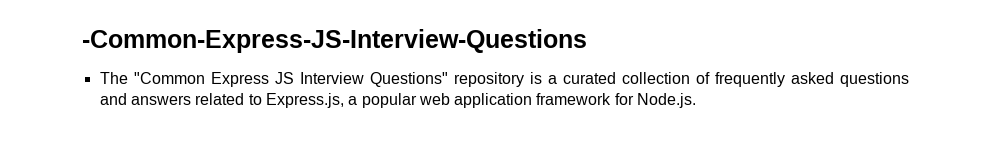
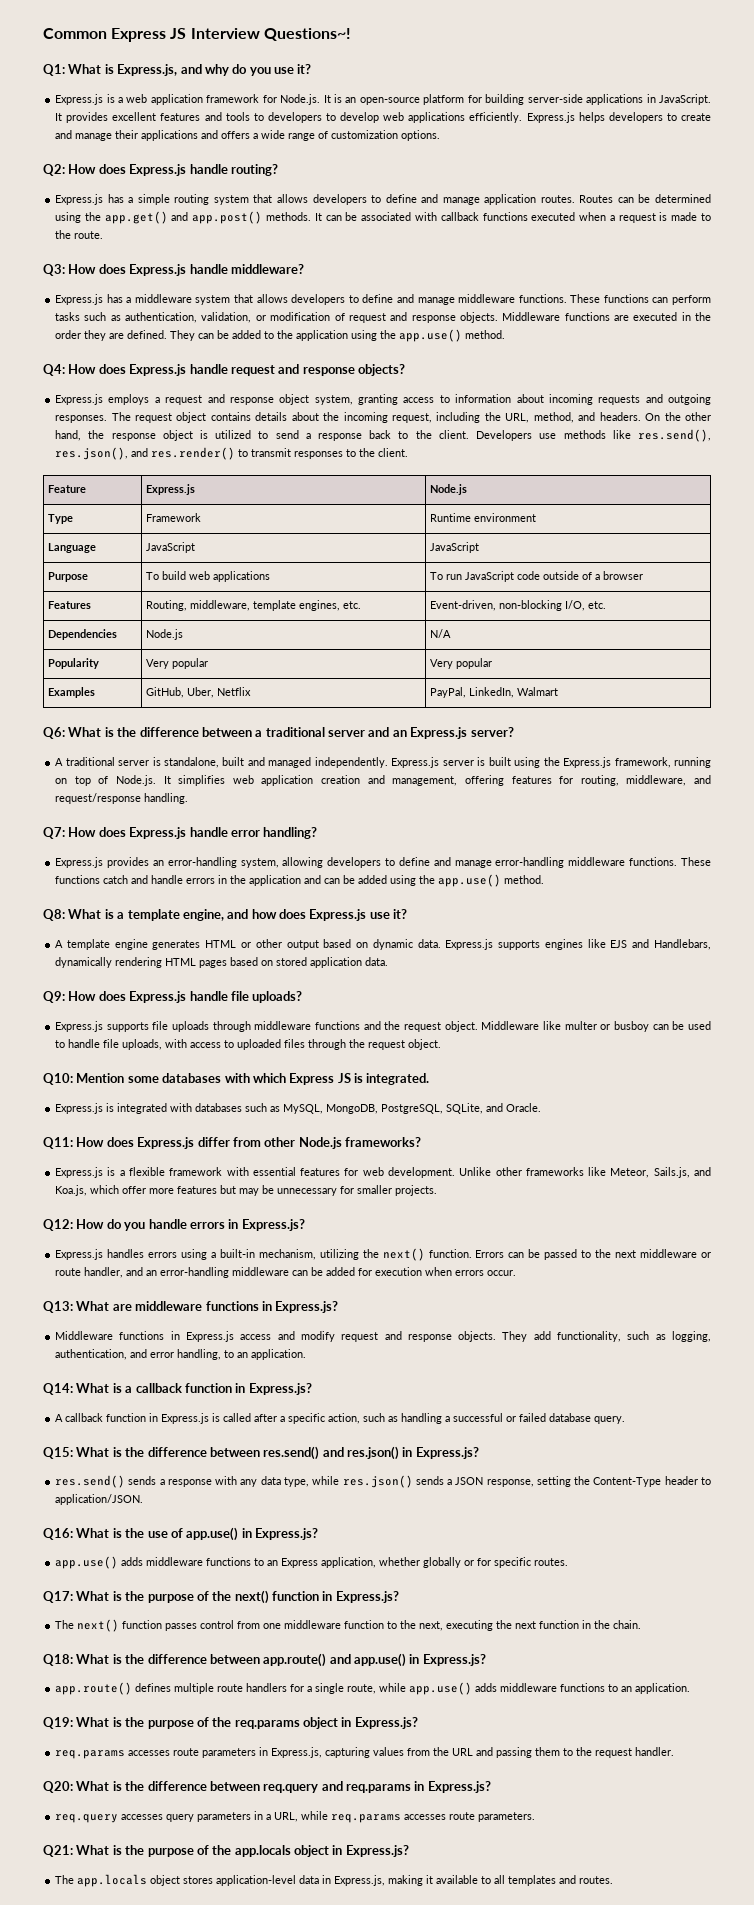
- -Common-Express-JS-Interview-Questions
- The "Common Express JS Interview Questions" repository is a curated collection of frequently asked questions and answers related to Express.js, a popular web application framework for Node.js.
+ Common Express JS Interview Questions~!
+ Q1: What is Express.js, and why do you use it?
+ Express.js is a web application framework for Node.js. It is an open-source platform for building server-side applications in JavaScript. It provides excellent features and tools to developers to develop web applications efficiently. Express.js helps developers to create and manage their applications and offers a wide range of customization options.
+ Q2: How does Express.js handle routing?
+ Express.js has a simple routing system that allows developers to define and manage application routes. Routes can be determined using the app.get() and app.post() methods. It can be associated with callback functions executed when a request is made to the route.
+ Q3: How does Express.js handle middleware?
+ Express.js has a middleware system that allows developers to define and manage middleware functions. These functions can perform tasks such as authentication, validation, or modification of request and response objects. Middleware functions are executed in the order they are defined. They can be added to the application using the app.use() method.
+ Q4: How does Express.js handle request and response objects?
+ Express.js employs a request and response object system, granting access to information about incoming requests and outgoing responses. The request object contains details about the incoming request, including the URL, method, and headers. On the other hand, the response object is utilized to send a response back to the client. Developers use methods like res.send(), res.json(), and res.render() to transmit responses to the client.
+ Feature | Express.js | Node.js
+ Type | Framework | Runtime environment
+ Language | JavaScript | JavaScript
+ Purpose | To build web applications | To run JavaScript code outside of a browser
+ Features | Routing, middleware, template engines, etc. | Event-driven, non-blocking I/O, etc.
+ Dependencies | Node.js | N/A
+ Popularity | Very popular | Very popular
+ Examples | GitHub, Uber, Netflix | PayPal, LinkedIn, Walmart
+ Q6: What is the difference between a traditional server and an Express.js server?
+ A traditional server is standalone, built and managed independently. Express.js server is built using the Express.js framework, running on top of Node.js. It simplifies web application creation and management, offering features for routing, middleware, and request/response handling.
+ Q7: How does Express.js handle error handling?
+ Express.js provides an error-handling system, allowing developers to define and manage error-handling middleware functions. These functions catch and handle errors in the application and can be added using the app.use() method.
+ Q8: What is a template engine, and how does Express.js use it?
+ A template engine generates HTML or other output based on dynamic data. Express.js supports engines like EJS and Handlebars, dynamically rendering HTML pages based on stored application data.
+ Q9: How does Express.js handle file uploads?
+ Express.js supports file uploads through middleware functions and the request object. Middleware like multer or busboy can be used to handle file uploads, with access to uploaded files through the request object.
+ Q10: Mention some databases with which Express JS is integrated.
+ Express.js is integrated with databases such as MySQL, MongoDB, PostgreSQL, SQLite, and Oracle.
+ Q11: How does Express.js differ from other Node.js frameworks?
+ Express.js is a flexible framework with essential features for web development. Unlike other frameworks like Meteor, Sails.js, and Koa.js, which offer more features but may be unnecessary for smaller projects.
+ Q12: How do you handle errors in Express.js?
+ Express.js handles errors using a built-in mechanism, utilizing the next() function. Errors can be passed to the next middleware or route handler, and an error-handling middleware can be added for execution when errors occur.
+ Q13: What are middleware functions in Express.js?
+ Middleware functions in Express.js access and modify request and response objects. They add functionality, such as logging, authentication, and error handling, to an application.
+ Q14: What is a callback function in Express.js?
+ A callback function in Express.js is called after a specific action, such as handling a successful or failed database query.
+ Q15: What is the difference between res.send() and res.json() in Express.js?
+ res.send() sends a response with any data type, while res.json() sends a JSON response, setting the Content-Type header to application/JSON.
+ Q16: What is the use of app.use() in Express.js?
+ app.use() adds middleware functions to an Express application, whether globally or for specific routes.
+ Q17: What is the purpose of the next() function in Express.js?
+ The next() function passes control from one middleware function to the next, executing the next function in the chain.
+ Q18: What is the difference between app.route() and app.use() in Express.js?
+ app.route() defines multiple route handlers for a single route, while app.use() adds middleware functions to an application.
+ Q19: What is the purpose of the req.params object in Express.js?
+ req.params accesses route parameters in Express.js, capturing values from the URL and passing them to the request handler.
+ Q20: What is the difference between req.query and req.params in Express.js?
+ req.query accesses query parameters in a URL, while req.params accesses route parameters.
+ Q21: What is the purpose of the app.locals object in Express.js?
+ The app.locals object stores application-level data in Express.js, making it available to all templates and routes.

